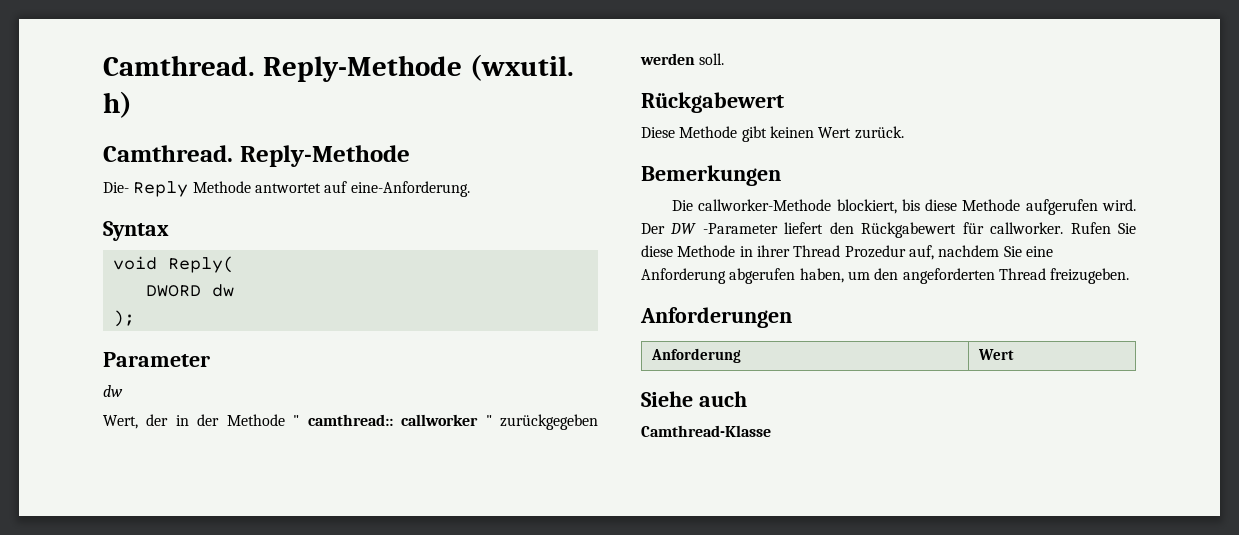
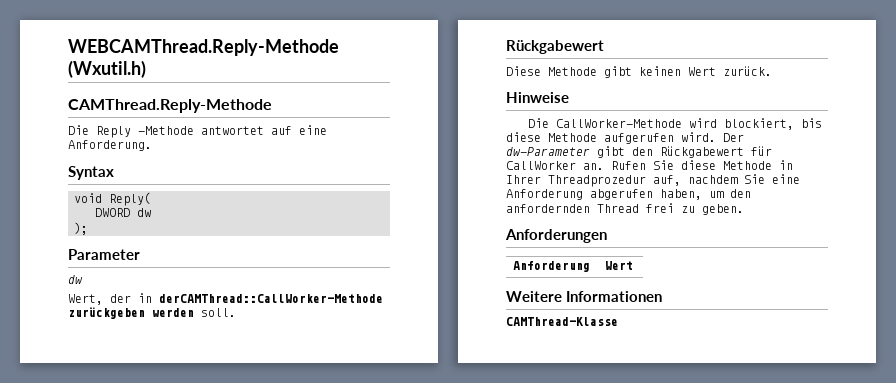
- Camthread. Reply-Methode (wxutil. h)
- Camthread. Reply-Methode
- Die- Reply Methode antwortet auf eine-Anforderung.
+ WEBCAMThread.Reply-Methode (Wxutil.h)
+ CAMThread.Reply-Methode
+ Die Reply -Methode antwortet auf eine Anforderung.
- Wert, der in der Methode " camthread:: callworker " zurückgegeben werden soll.
+ Wert, der in derCAMThread::CallWorker-Methode zurückgeben werden soll.
- Bemerkungen
- Die callworker-Methode blockiert, bis diese Methode aufgerufen wird.
+ Hinweise
+ Die CallWorker-Methode wird blockiert, bis diese Methode aufgerufen wird.
- Der DW -Parameter liefert den Rückgabewert für callworker.
+ Der dw-Parameter gibt den Rückgabewert für CallWorker an.
- Rufen Sie diese Methode in ihrer Thread Prozedur auf, nachdem Sie eine Anforderung abgerufen haben, um den angeforderten Thread freizugeben.
+ Rufen Sie diese Methode in Ihrer Threadprozedur auf, nachdem Sie eine Anforderung abgerufen haben, um den anfordernden Thread frei zu geben.
- Siehe auch
- Camthread-Klasse
+ Weitere Informationen
+ CAMThread-Klasse

